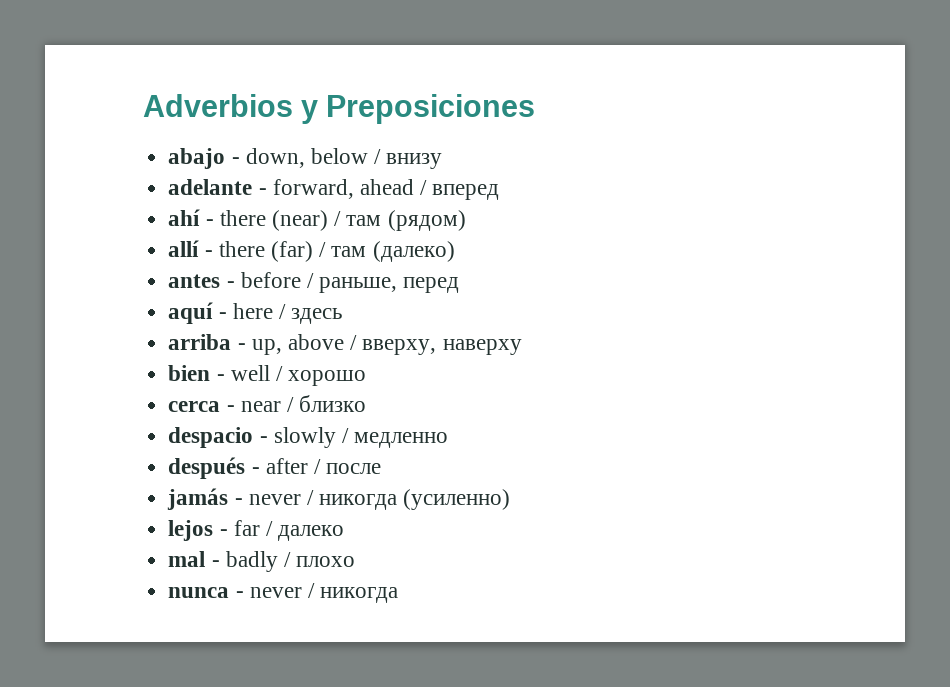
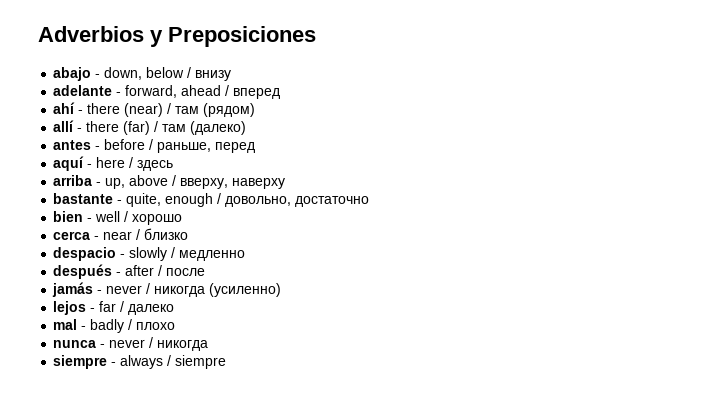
+ bastante - quite, enough / довольно, достаточно
+ siempre - always / siempre

